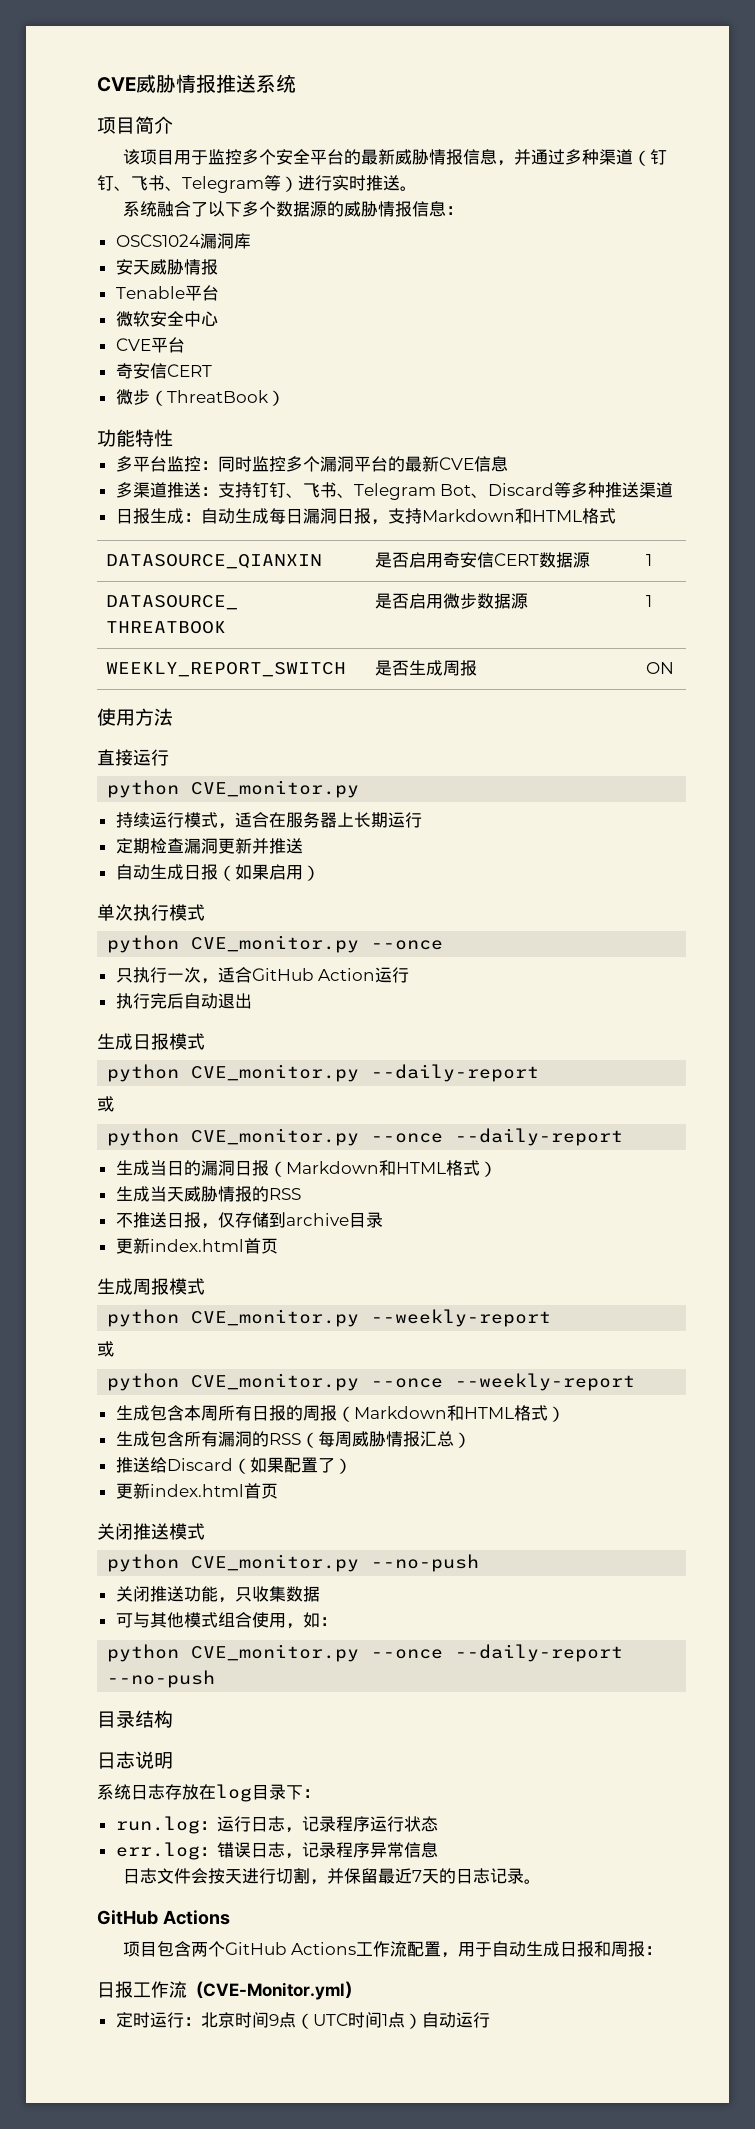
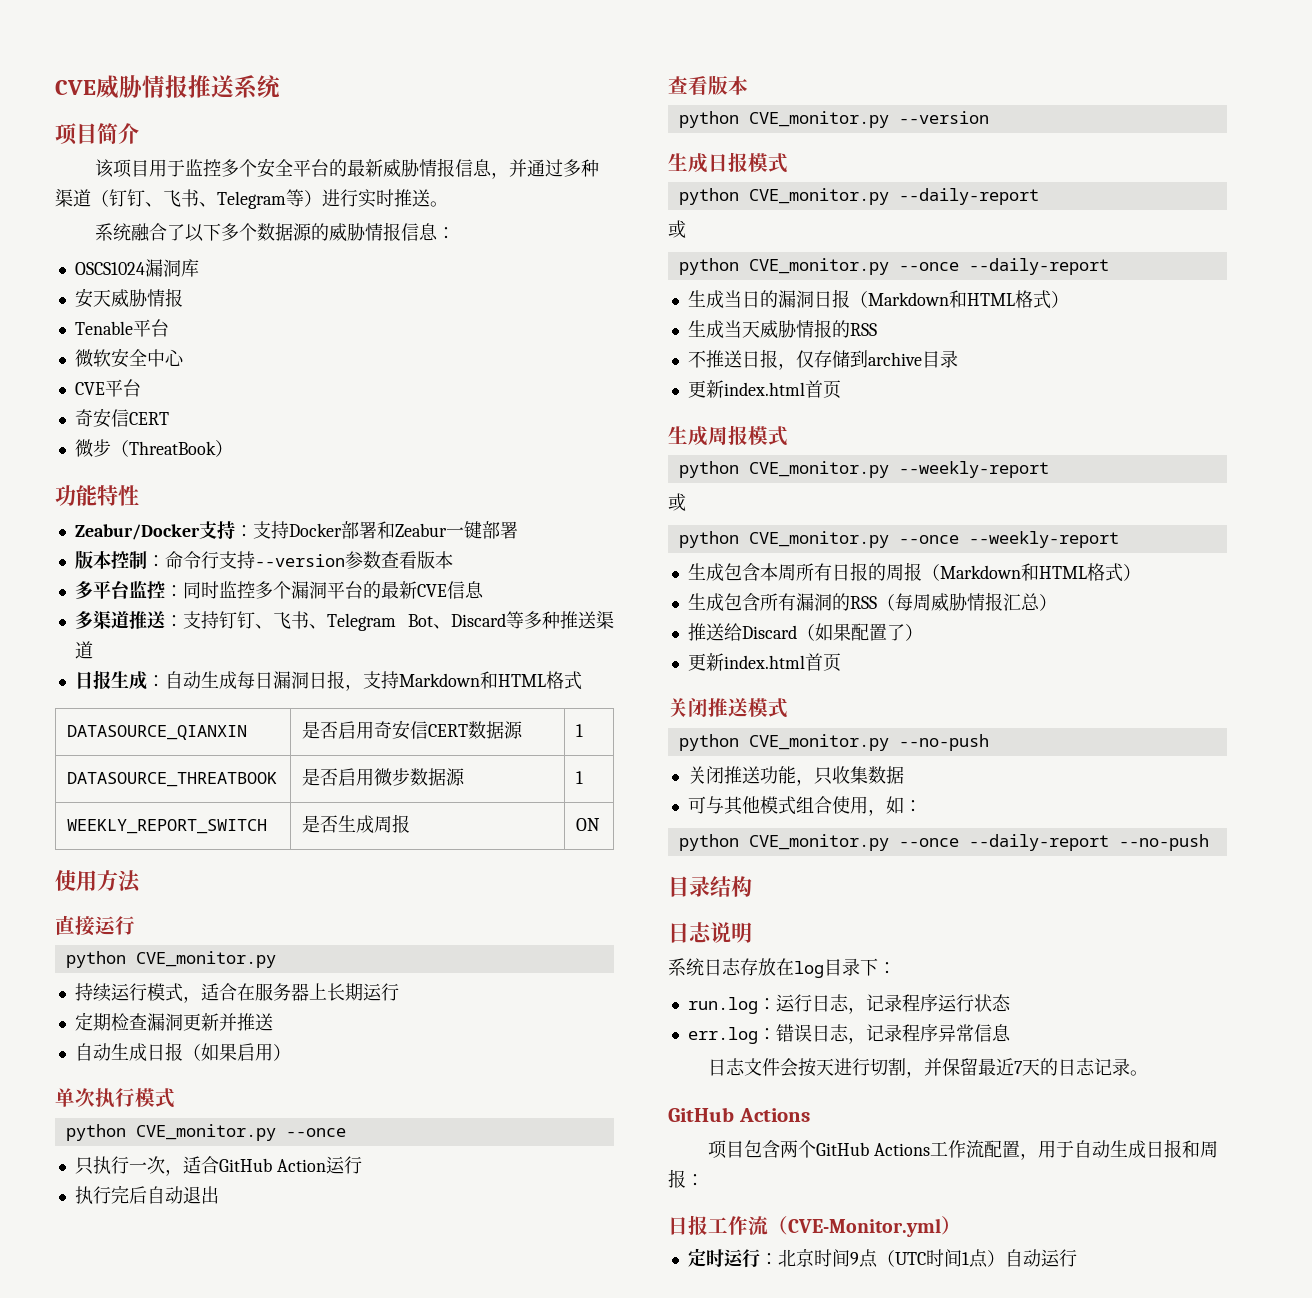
+ Zeabur/Docker支持：支持Docker部署和Zeabur一键部署
+ 版本控制：命令行支持--version参数查看版本
  执行完后自动退出
+ 查看版本
+ python CVE_monitor.py --version

